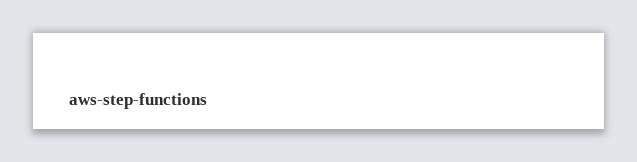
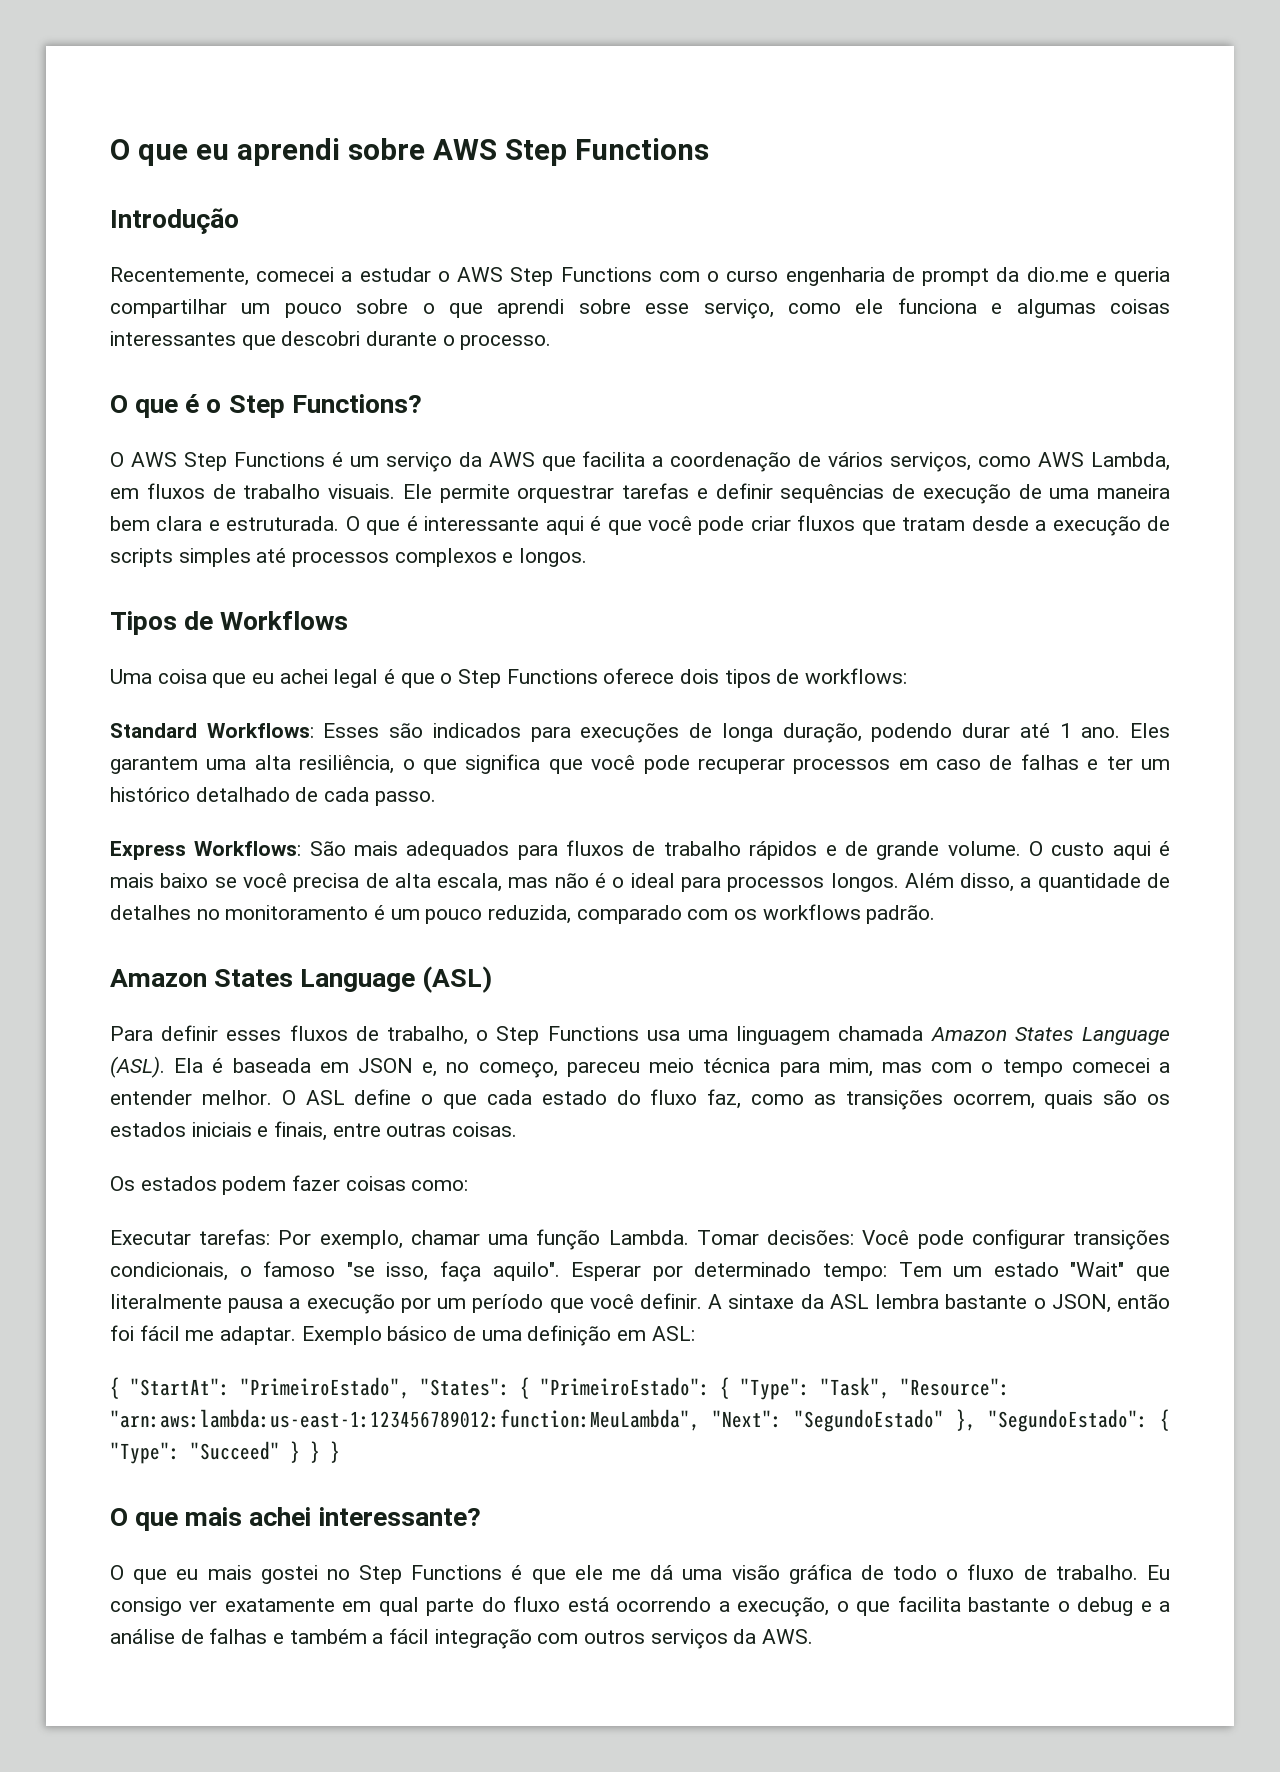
- aws-step-functions
+ O que eu aprendi sobre AWS Step Functions
+ Introdução
+ Recentemente, comecei a estudar o AWS Step Functions com o curso engenharia de prompt da dio.me e queria compartilhar um pouco sobre o que aprendi sobre esse serviço, como ele funciona e algumas coisas interessantes que descobri durante o processo.
+ O que é o Step Functions?
+ O AWS Step Functions é um serviço da AWS que facilita a coordenação de vários serviços, como AWS Lambda, em fluxos de trabalho visuais. Ele permite orquestrar tarefas e definir sequências de execução de uma maneira bem clara e estruturada. O que é interessante aqui é que você pode criar fluxos que tratam desde a execução de scripts simples até processos complexos e longos.
+ Tipos de Workflows
+ Uma coisa que eu achei legal é que o Step Functions oferece dois tipos de workflows:
+ Standard Workflows: Esses são indicados para execuções de longa duração, podendo durar até 1 ano. Eles garantem uma alta resiliência, o que significa que você pode recuperar processos em caso de falhas e ter um histórico detalhado de cada passo.
+ Express Workflows: São mais adequados para fluxos de trabalho rápidos e de grande volume. O custo aqui é mais baixo se você precisa de alta escala, mas não é o ideal para processos longos. Além disso, a quantidade de detalhes no monitoramento é um pouco reduzida, comparado com os workflows padrão.
+ Amazon States Language (ASL)
+ Para definir esses fluxos de trabalho, o Step Functions usa uma linguagem chamada Amazon States Language (ASL). Ela é baseada em JSON e, no começo, pareceu meio técnica para mim, mas com o tempo comecei a entender melhor. O ASL define o que cada estado do fluxo faz, como as transições ocorrem, quais são os estados iniciais e finais, entre outras coisas.
+ Os estados podem fazer coisas como:
+ Executar tarefas: Por exemplo, chamar uma função Lambda. Tomar decisões: Você pode configurar transições condicionais, o famoso "se isso, faça aquilo". Esperar por determinado tempo: Tem um estado "Wait" que literalmente pausa a execução por um período que você definir. A sintaxe da ASL lembra bastante o JSON, então foi fácil me adaptar. Exemplo básico de uma definição em ASL:
+ { "StartAt": "PrimeiroEstado", "States": { "PrimeiroEstado": { "Type": "Task", "Resource": "arn:aws:lambda:us-east-1:123456789012:function:MeuLambda", "Next": "SegundoEstado" }, "SegundoEstado": { "Type": "Succeed" } } }
+ O que mais achei interessante?
+ O que eu mais gostei no Step Functions é que ele me dá uma visão gráfica de todo o fluxo de trabalho. Eu consigo ver exatamente em qual parte do fluxo está ocorrendo a execução, o que facilita bastante o debug e a análise de falhas e também a fácil integração com outros serviços da AWS.

